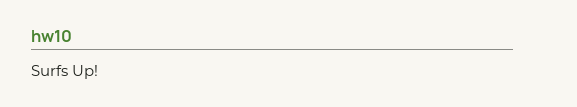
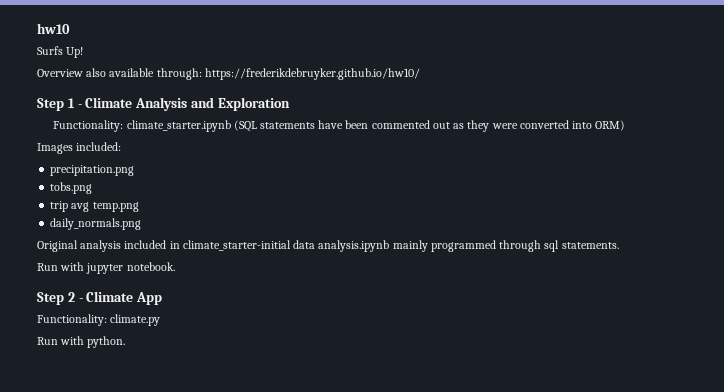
+ Overview also available through: https://frederikdebruyker.github.io/hw10/
+ Step 1 - Climate Analysis and Exploration
+ Functionality: climate_starter.ipynb (SQL statements have been commented out as they were converted into ORM)
+ Images included:
+ precipitation.png
+ tobs.png
+ trip avg temp.png
+ daily_normals.png
+ Original analysis included in climate_starter-initial data analysis.ipynb mainly programmed through sql statements.
+ Run with jupyter notebook.
+ Step 2 - Climate App
+ Functionality: climate.py
+ Run with python.

